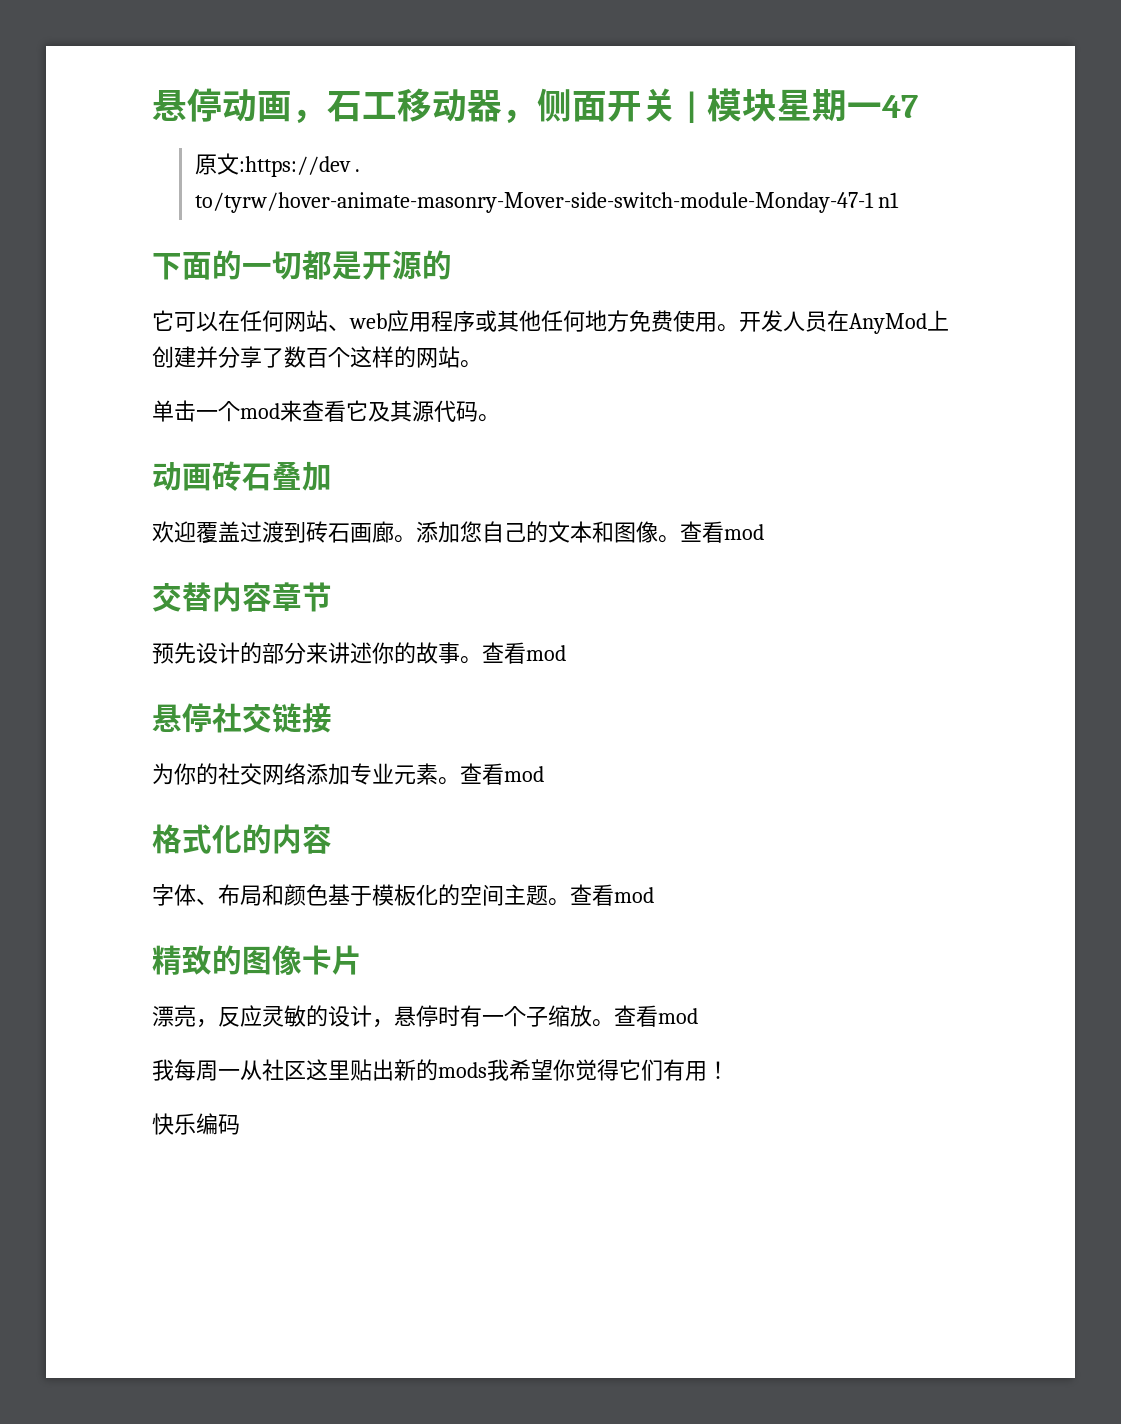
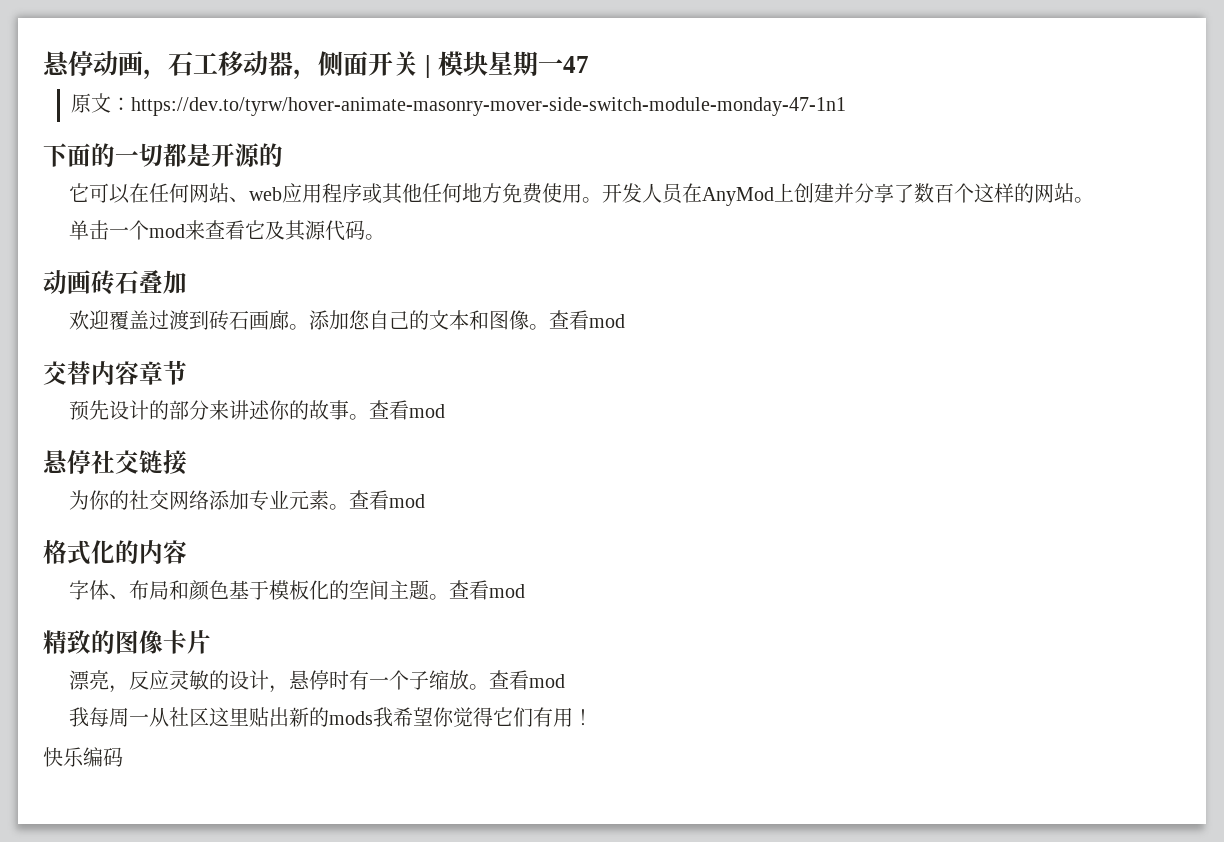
- 原文:https://dev . to/tyrw/hover-animate-masonry-Mover-side-switch-module-Monday-47-1 n1
+ 原文：https://dev.to/tyrw/hover-animate-masonry-mover-side-switch-module-monday-47-1n1

